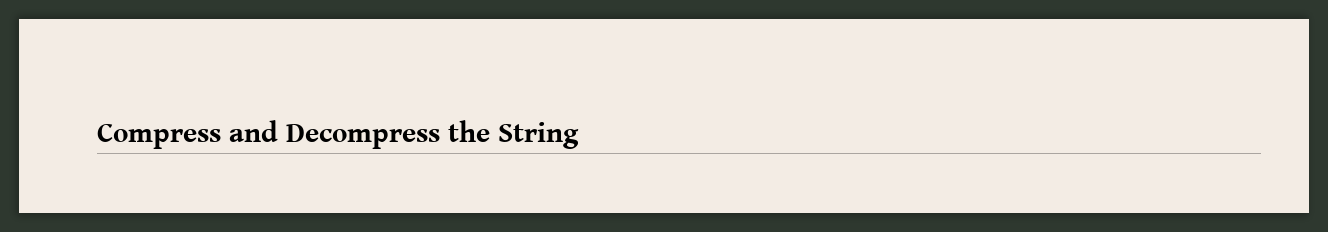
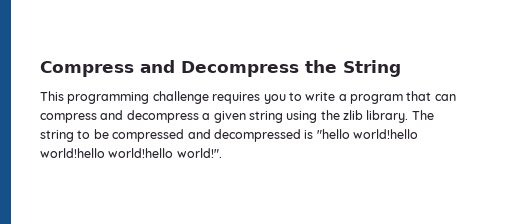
+ This programming challenge requires you to write a program that can compress and decompress a given string using the zlib library. The string to be compressed and decompressed is "hello world!hello world!hello world!hello world!".

